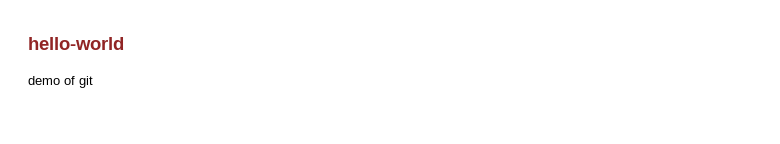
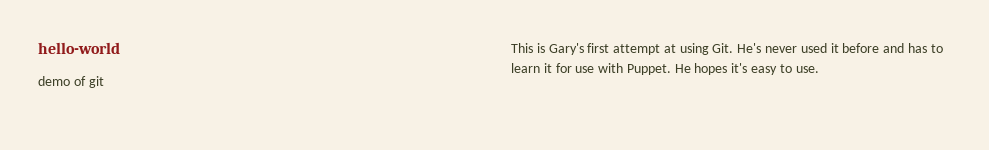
+ This is Gary's first attempt at using Git. He's never used it before and has to learn it for use with Puppet. He hopes it's easy to use.

